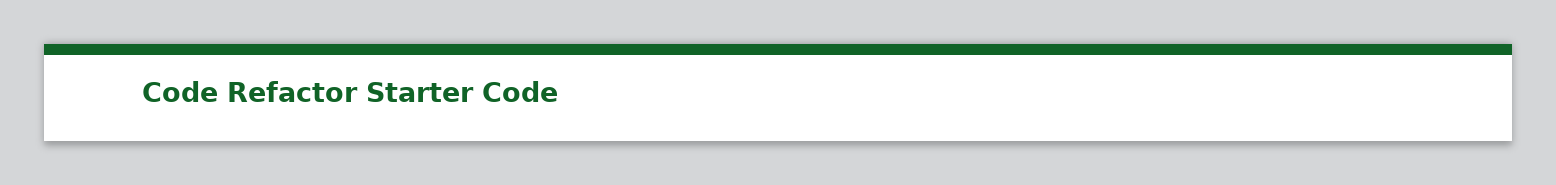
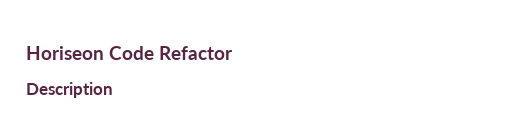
- Code Refactor Starter Code
+ Horiseon Code Refactor
+ Description

